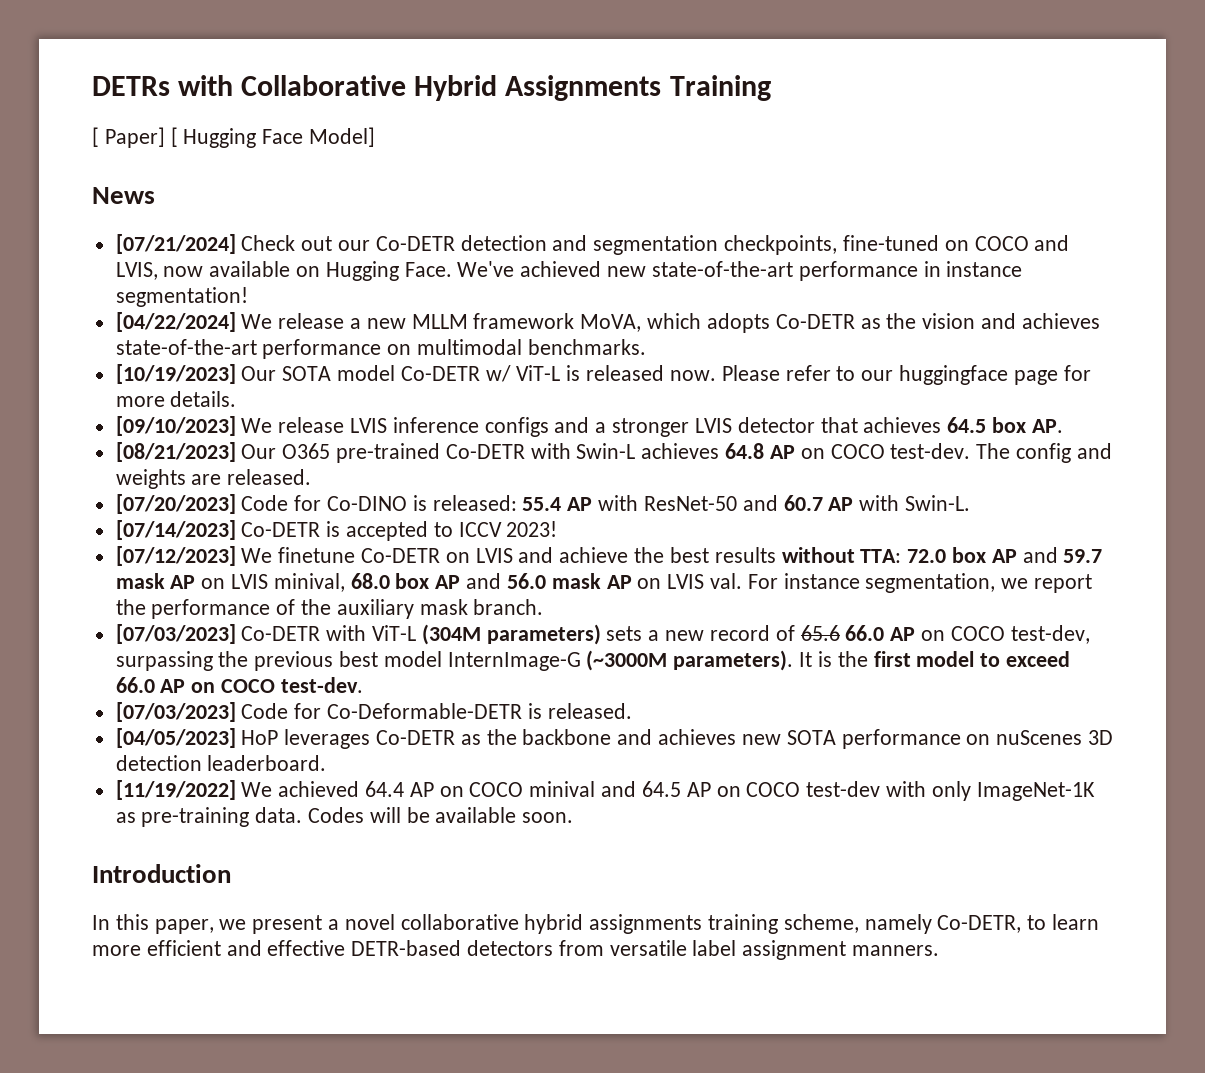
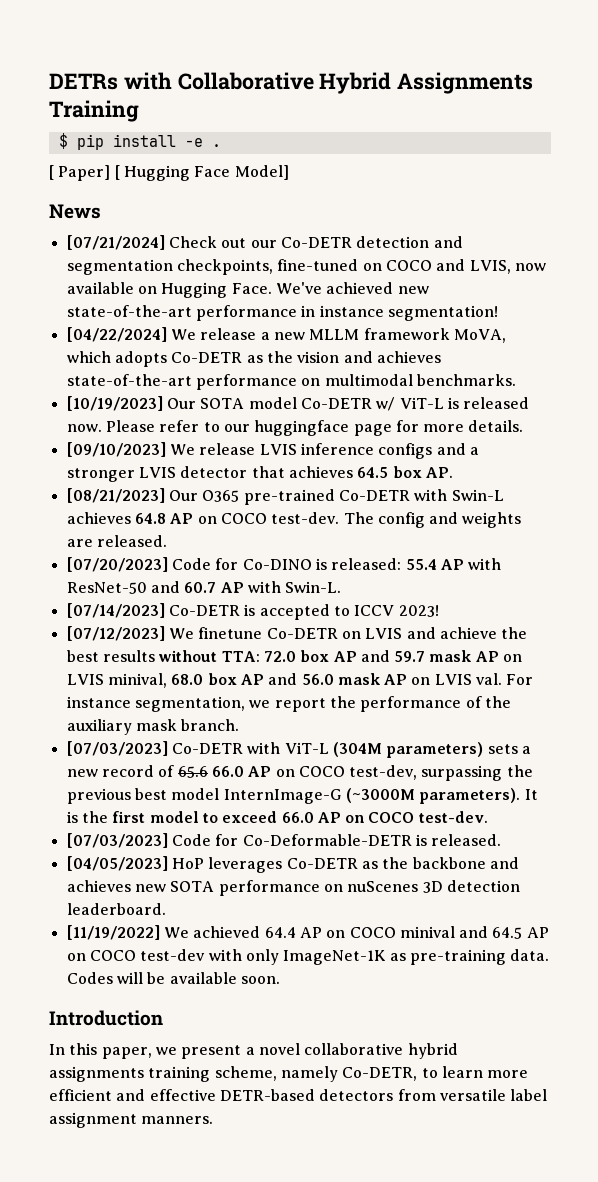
+ $ pip install -e .

